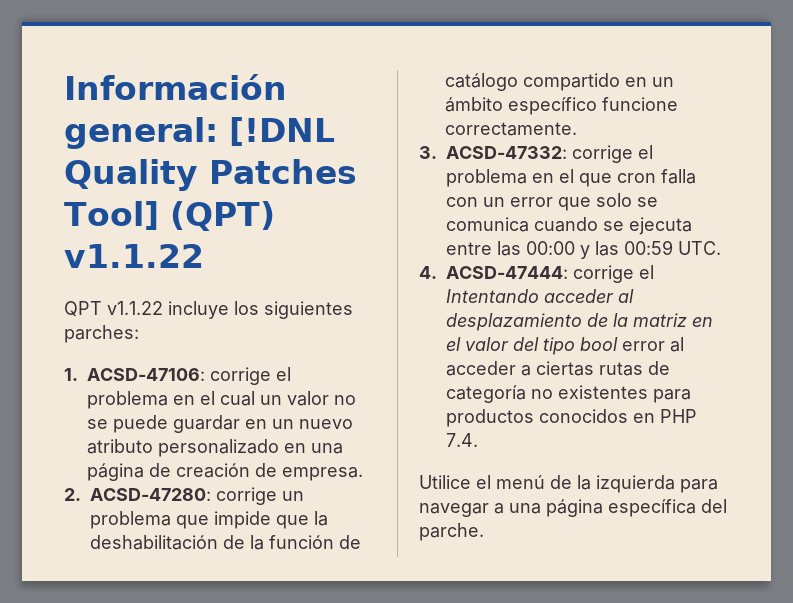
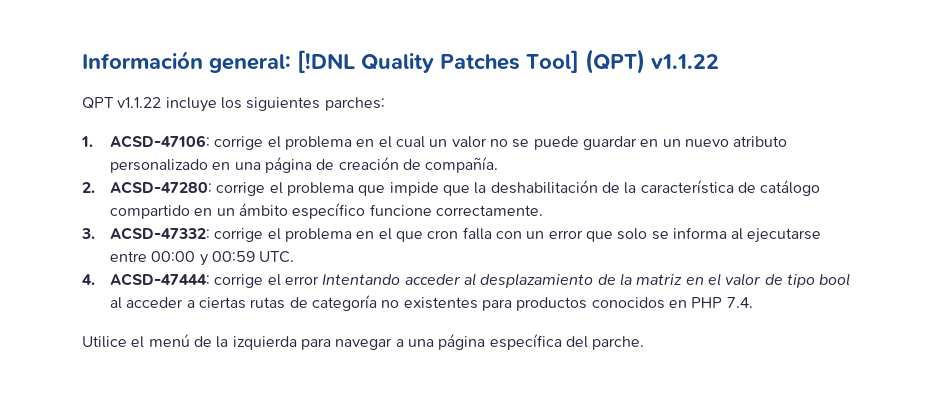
- 1. ACSD-47106: corrige el problema en el cual un valor no se puede guardar en un nuevo atributo personalizado en una página de creación de empresa.
+ 1. ACSD-47106: corrige el problema en el cual un valor no se puede guardar en un nuevo atributo personalizado en una página de creación de compañía.
- 2. ACSD-47280: corrige un problema que impide que la deshabilitación de la función de catálogo compartido en un ámbito específico funcione correctamente.
+ 2. ACSD-47280: corrige el problema que impide que la deshabilitación de la característica de catálogo compartido en un ámbito específico funcione correctamente.
- 3. ACSD-47332: corrige el problema en el que cron falla con un error que solo se comunica cuando se ejecuta entre las 00:00 y las 00:59 UTC.
+ 3. ACSD-47332: corrige el problema en el que cron falla con un error que solo se informa al ejecutarse entre 00:00 y 00:59 UTC.
- 4. ACSD-47444: corrige el Intentando acceder al desplazamiento de la matriz en el valor del tipo bool error al acceder a ciertas rutas de categoría no existentes para productos conocidos en PHP 7.4.
+ 4. ACSD-47444: corrige el error Intentando acceder al desplazamiento de la matriz en el valor de tipo bool al acceder a ciertas rutas de categoría no existentes para productos conocidos en PHP 7.4.

